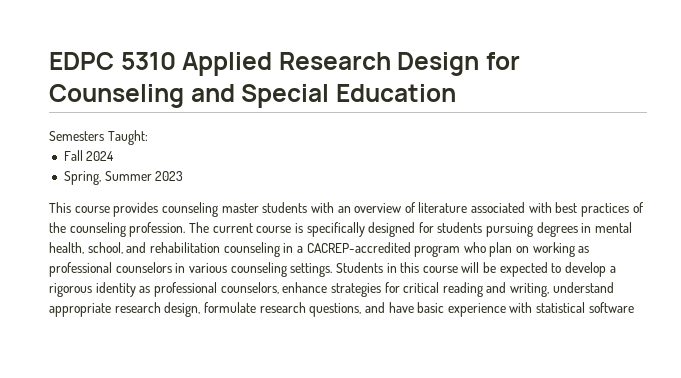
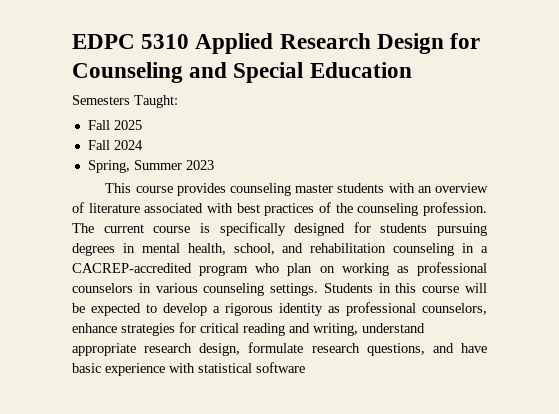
+ Fall 2025

